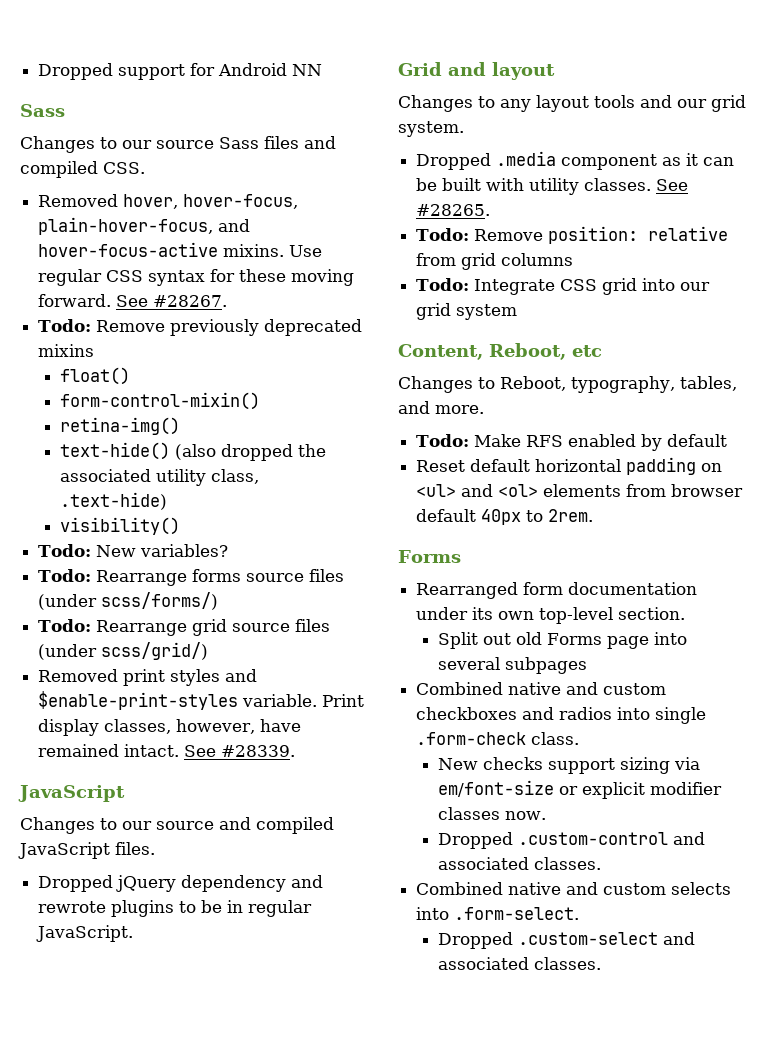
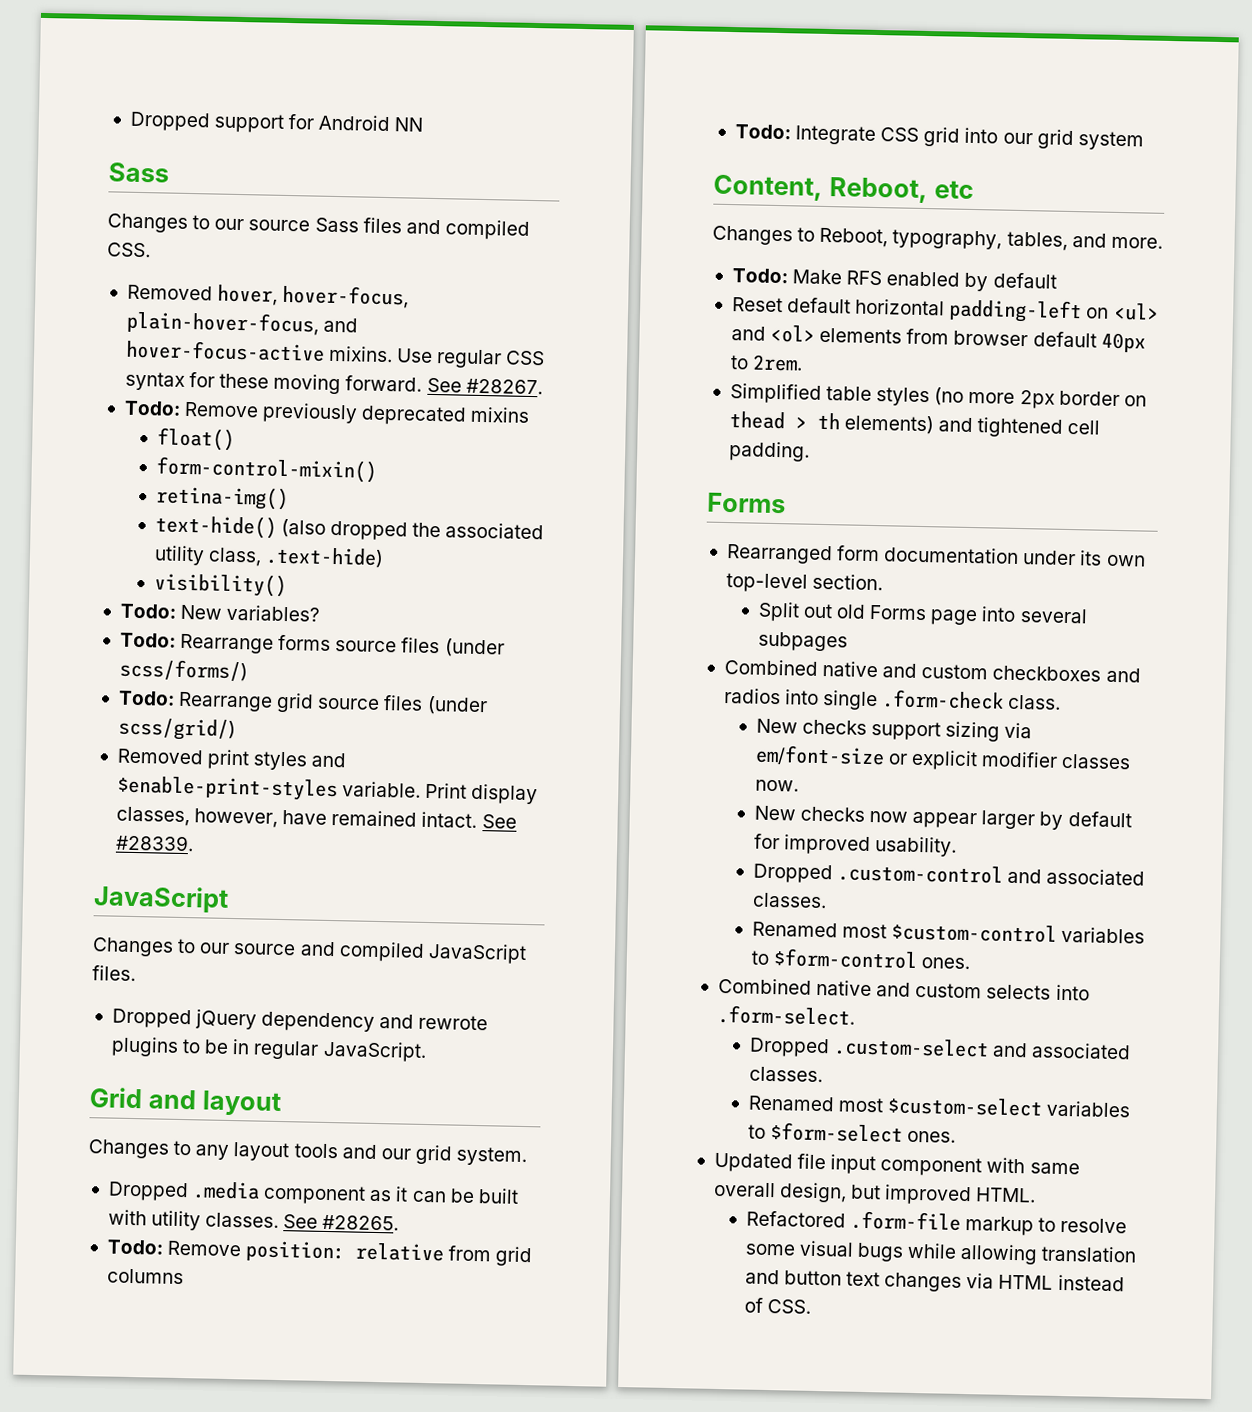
- Reset default horizontal padding on <ul> and <ol> elements from browser default 40px to 2rem.
+ Reset default horizontal padding-left on <ul> and <ol> elements from browser default 40px to 2rem.
+ Simplified table styles (no more 2px border on thead > th elements) and tightened cell padding.
+ New checks now appear larger by default for improved usability.
+ Renamed most $custom-control variables to $form-control ones.
+ Renamed most $custom-select variables to $form-select ones.
+ Updated file input component with same overall design, but improved HTML.
+ Refactored .form-file markup to resolve some visual bugs while allowing translation and button text changes via HTML instead of CSS.

